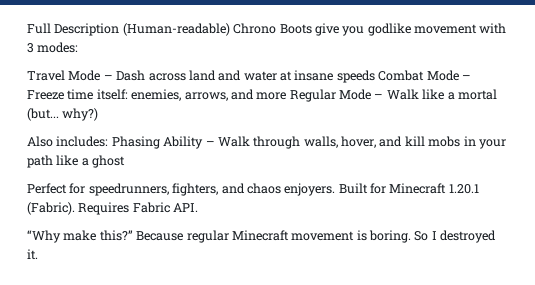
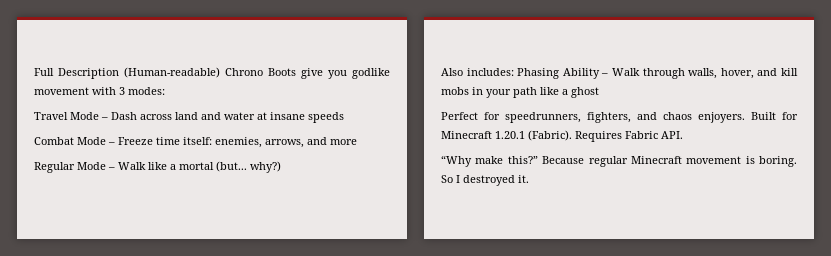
- Travel Mode – Dash across land and water at insane speeds Combat Mode – Freeze time itself: enemies, arrows, and more Regular Mode – Walk like a mortal (but... why?)
+ Travel Mode – Dash across land and water at insane speeds
+ Combat Mode – Freeze time itself: enemies, arrows, and more
+ Regular Mode – Walk like a mortal (but... why?)

